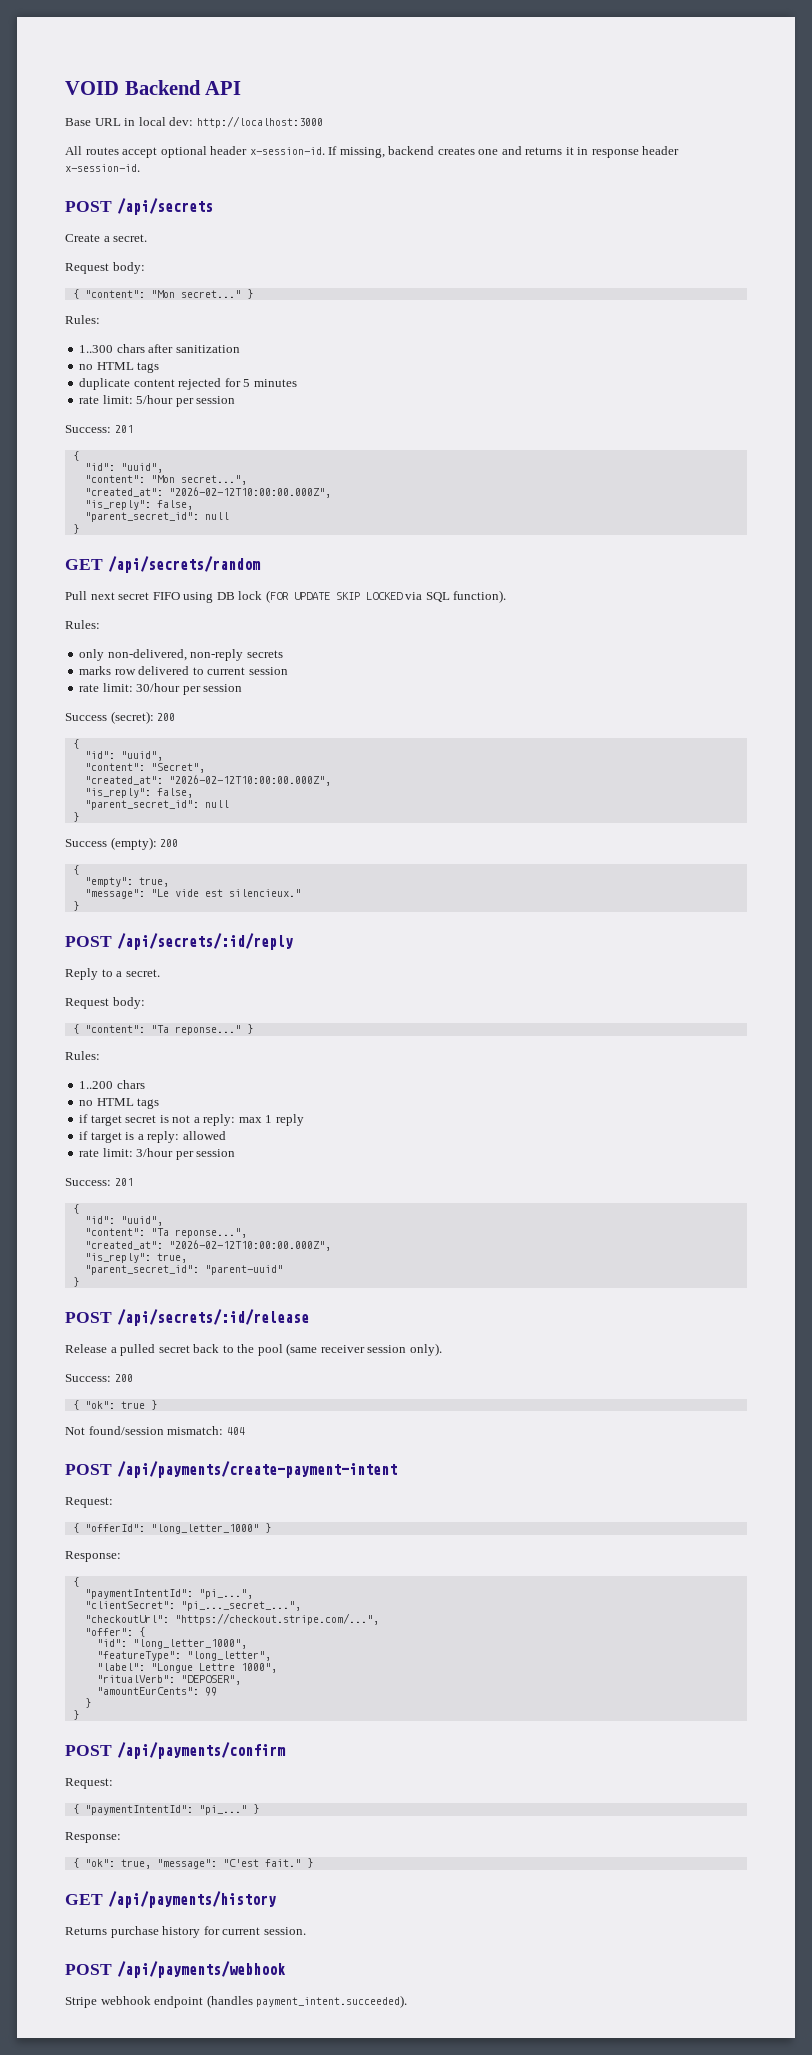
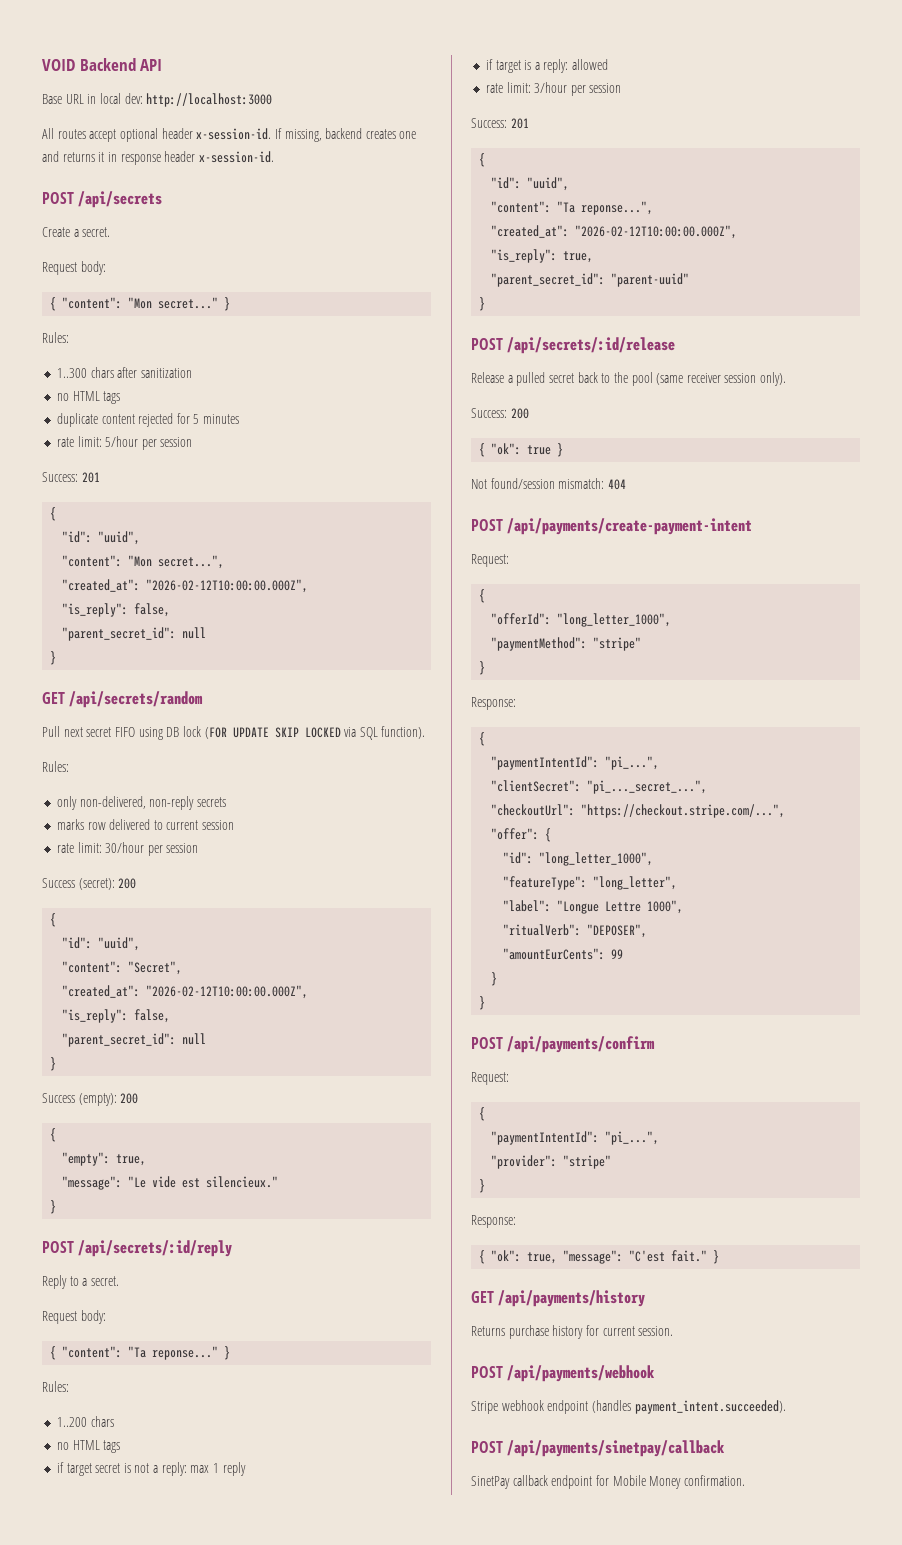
  POST /api/payments/create-payment-intent
  Request:
- { "offerId": "long_letter_1000" }
+ {
+ "offerId": "long_letter_1000",
+ "paymentMethod": "stripe"
+ }
  POST /api/payments/confirm
  Request:
- { "paymentIntentId": "pi_..." }
+ {
+ "paymentIntentId": "pi_...",
+ "provider": "stripe"
+ }
+ POST /api/payments/sinetpay/callback
+ SinetPay callback endpoint for Mobile Money confirmation.

